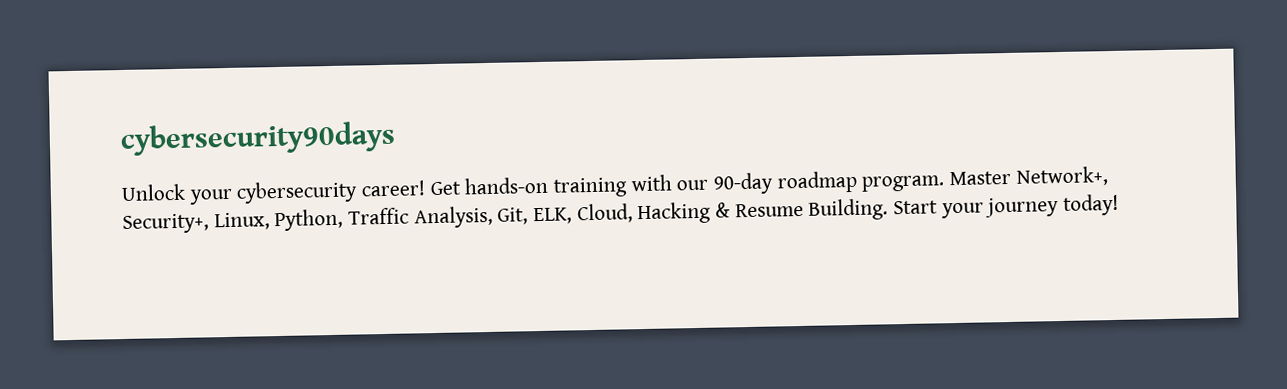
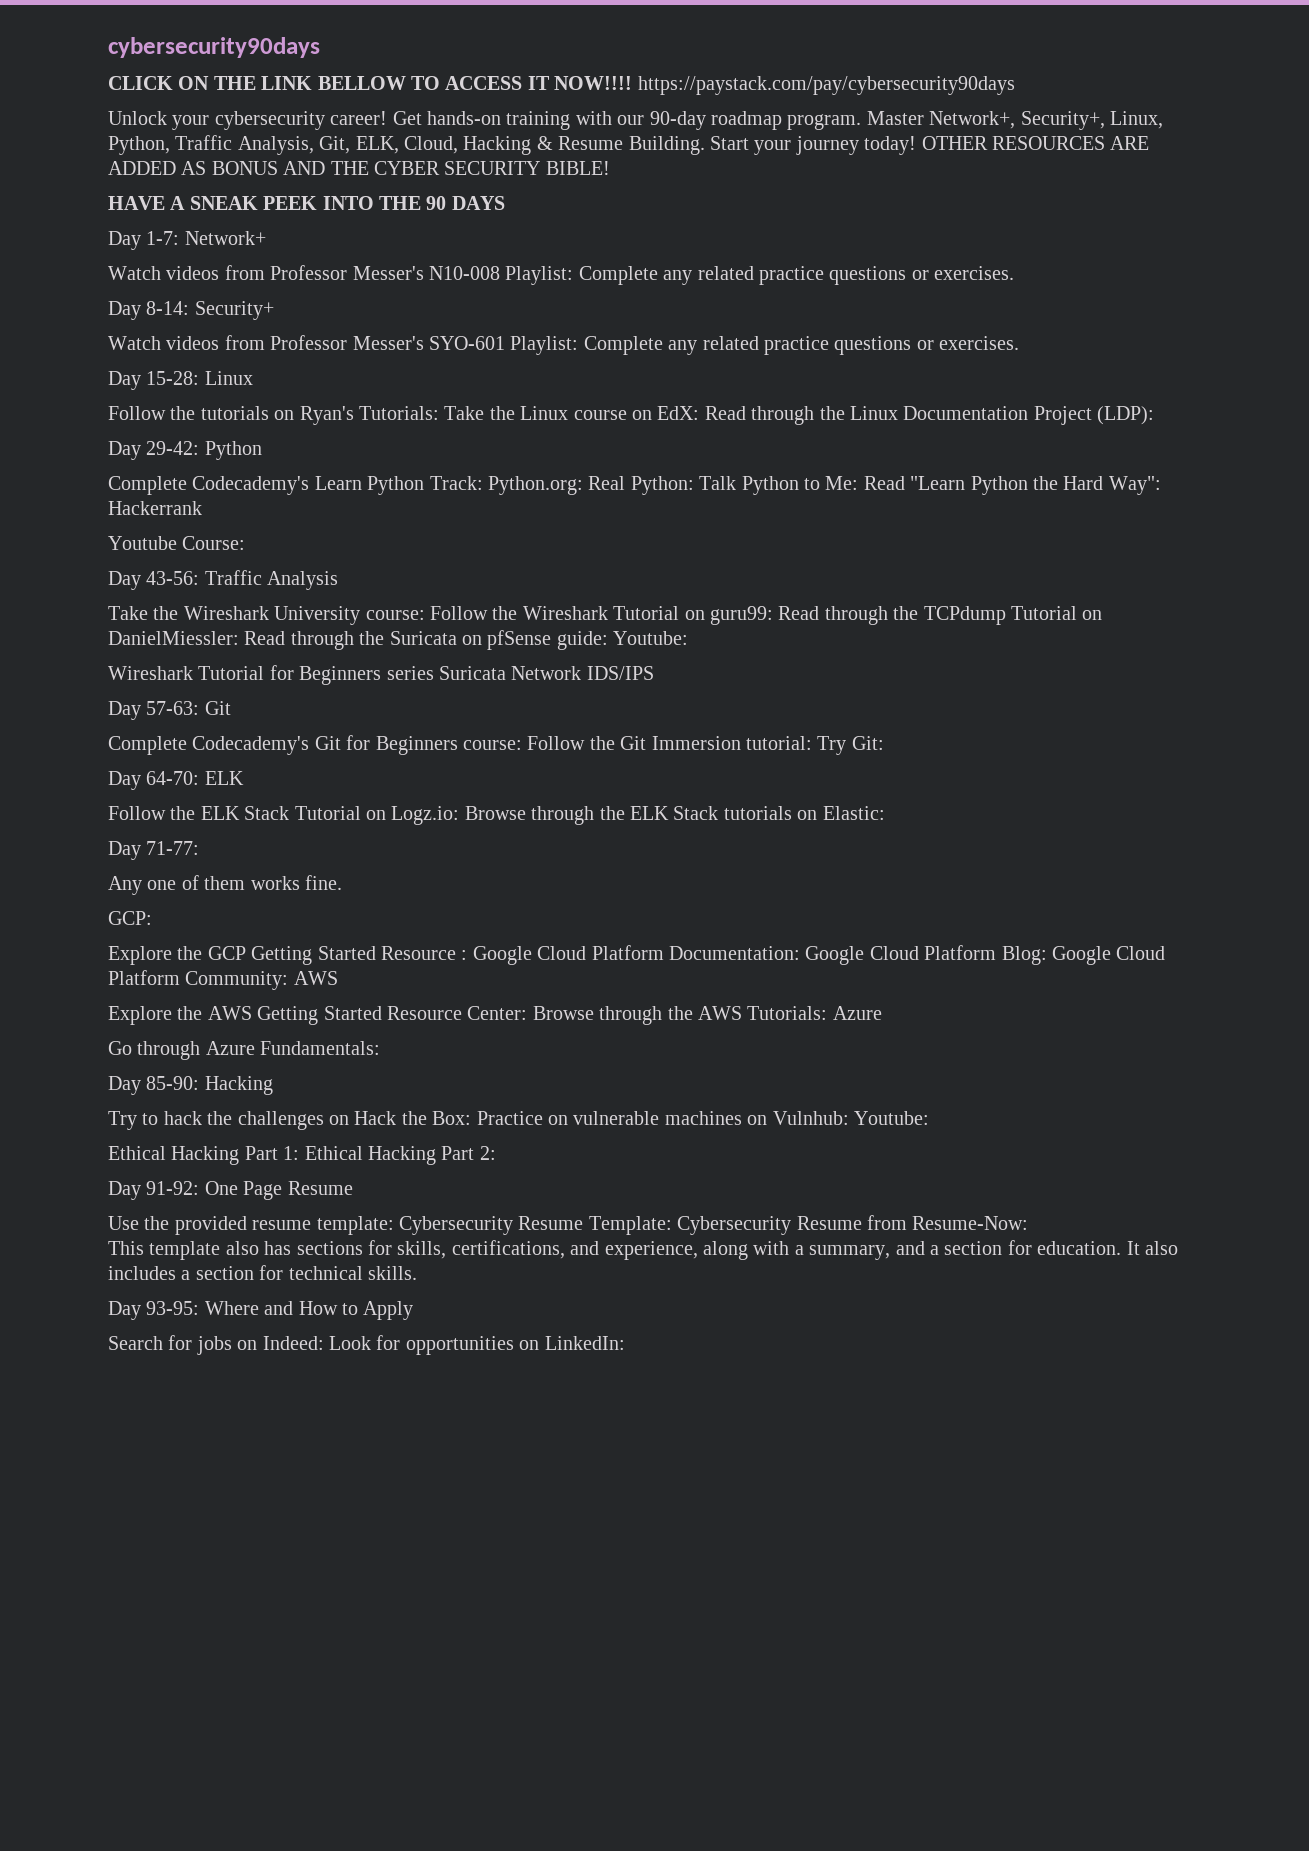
+ CLICK ON THE LINK BELLOW TO ACCESS IT NOW!!!! https://paystack.com/pay/cybersecurity90days
+ OTHER RESOURCES ARE ADDED AS BONUS AND THE CYBER SECURITY BIBLE!
+ HAVE A SNEAK PEEK INTO THE 90 DAYS
+ Day 1-7: Network+
+ Watch videos from Professor Messer's N10-008 Playlist: Complete any related practice questions or exercises.
+ Day 8-14: Security+
+ Watch videos from Professor Messer's SYO-601 Playlist: Complete any related practice questions or exercises.
+ Day 15-28: Linux
+ Follow the tutorials on Ryan's Tutorials: Take the Linux course on EdX: Read through the Linux Documentation Project (LDP):
+ Day 29-42: Python
+ Complete Codecademy's Learn Python Track: Python.org: Real Python: Talk Python to Me: Read "Learn Python the Hard Way": Hackerrank
+ Youtube Course:
+ Day 43-56: Traffic Analysis
+ Take the Wireshark University course: Follow the Wireshark Tutorial on guru99: Read through the TCPdump Tutorial on DanielMiessler: Read through the Suricata on pfSense guide: Youtube:
+ Wireshark Tutorial for Beginners series Suricata Network IDS/IPS
+ Day 57-63: Git
+ Complete Codecademy's Git for Beginners course: Follow the Git Immersion tutorial: Try Git:
+ Day 64-70: ELK
+ Follow the ELK Stack Tutorial on Logz.io: Browse through the ELK Stack tutorials on Elastic:
+ Day 71-77:
+ Any one of them works fine.
+ GCP:
+ Explore the GCP Getting Started Resource : Google Cloud Platform Documentation: Google Cloud Platform Blog: Google Cloud Platform Community: AWS
+ Explore the AWS Getting Started Resource Center: Browse through the AWS Tutorials: Azure
+ Go through Azure Fundamentals:
+ Day 85-90: Hacking
+ Try to hack the challenges on Hack the Box: Practice on vulnerable machines on Vulnhub: Youtube:
+ Ethical Hacking Part 1: Ethical Hacking Part 2:
+ Day 91-92: One Page Resume
+ Use the provided resume template: Cybersecurity Resume Template: Cybersecurity Resume from Resume-Now:
+ This template also has sections for skills, certifications, and experience, along with a summary, and a section for education. It also includes a section for technical skills.
+ Day 93-95: Where and How to Apply
+ Search for jobs on Indeed: Look for opportunities on LinkedIn:

